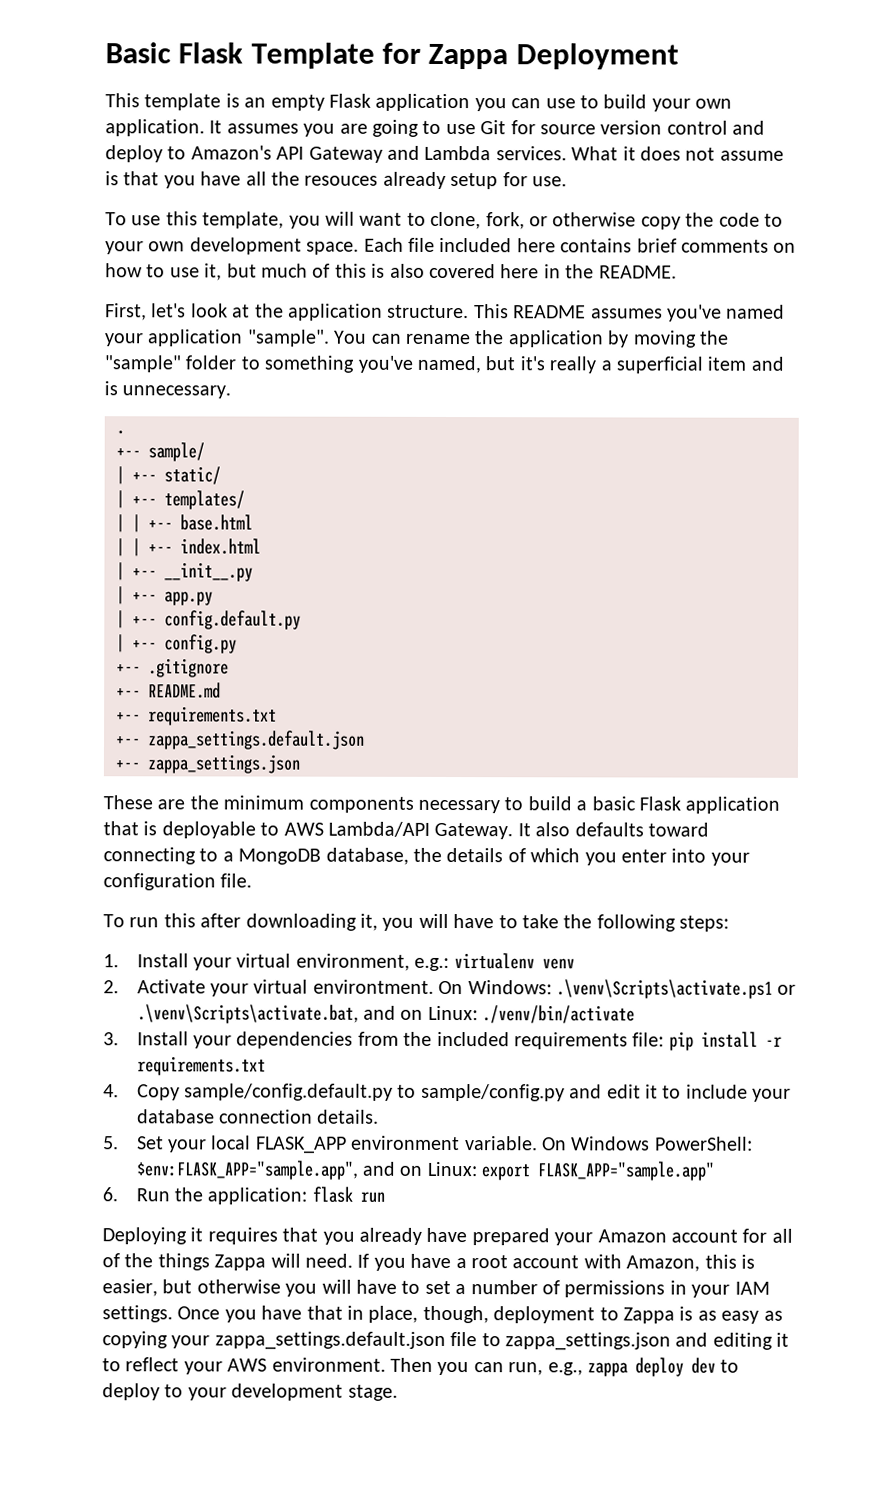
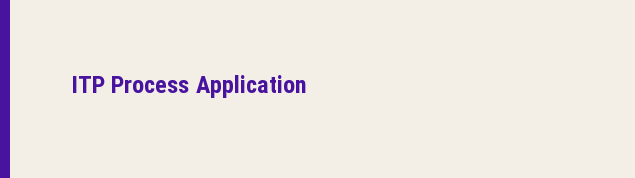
- Basic Flask Template for Zappa Deployment
- This template is an empty Flask application you can use to build your own application. It assumes you are going to use Git for source version control and deploy to Amazon's API Gateway and Lambda services. What it does not assume is that you have all the resouces already setup for use.
- To use this template, you will want to clone, fork, or otherwise copy the code to your own development space. Each file included here contains brief comments on how to use it, but much of this is also covered here in the README.
- First, let's look at the application structure. This README assumes you've named your application "sample". You can rename the application by moving the "sample" folder to something you've named, but it's really a superficial item and is unnecessary.
- .
- +-- sample/
- | +-- static/
- | +-- templates/
- | | +-- base.html
- | | +-- index.html
- | +-- __init__.py
- | +-- app.py
- | +-- config.default.py
- | +-- config.py
- +-- .gitignore
- +-- README.md
- +-- requirements.txt
- +-- zappa_settings.default.json
- +-- zappa_settings.json
- These are the minimum components necessary to build a basic Flask application that is deployable to AWS Lambda/API Gateway. It also defaults toward connecting to a MongoDB database, the details of which you enter into your configuration file.
- To run this after downloading it, you will have to take the following steps:
- 1. Install your virtual environment, e.g.: virtualenv venv
- 2. Activate your virtual environtment. On Windows: .\venv\Scripts\activate.ps1 or .\venv\Scripts\activate.bat, and on Linux: ./venv/bin/activate
- 3. Install your dependencies from the included requirements file: pip install -r requirements.txt
- 4. Copy sample/config.default.py to sample/config.py and edit it to include your database connection details.
- 5. Set your local FLASK_APP environment variable. On Windows PowerShell: $env:FLASK_APP="sample.app", and on Linux: export FLASK_APP="sample.app"
- 6. Run the application: flask run
- Deploying it requires that you already have prepared your Amazon account for all of the things Zappa will need. If you have a root account with Amazon, this is easier, but otherwise you will have to set a number of permissions in your IAM settings. Once you have that in place, though, deployment to Zappa is as easy as copying your zappa_settings.default.json file to zappa_settings.json and editing it to reflect your AWS environment. Then you can run, e.g., zappa deploy dev to deploy to your development stage.
+ ITP Process Application

